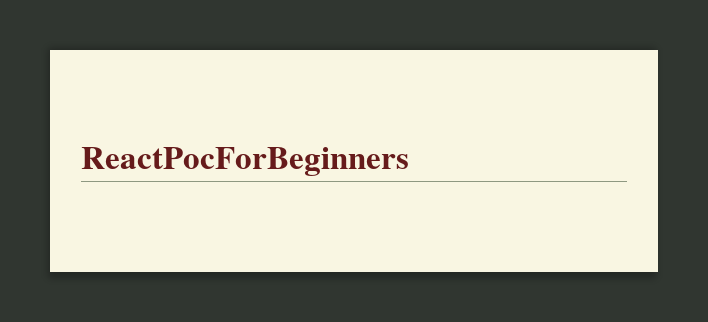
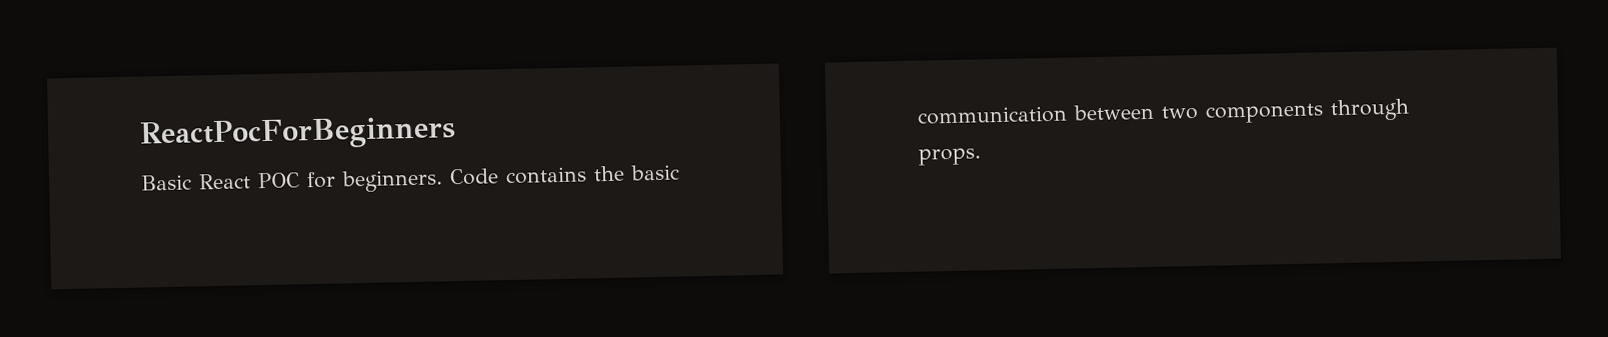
+ Basic React POC for beginners. Code contains the basic communication between two components through props.

